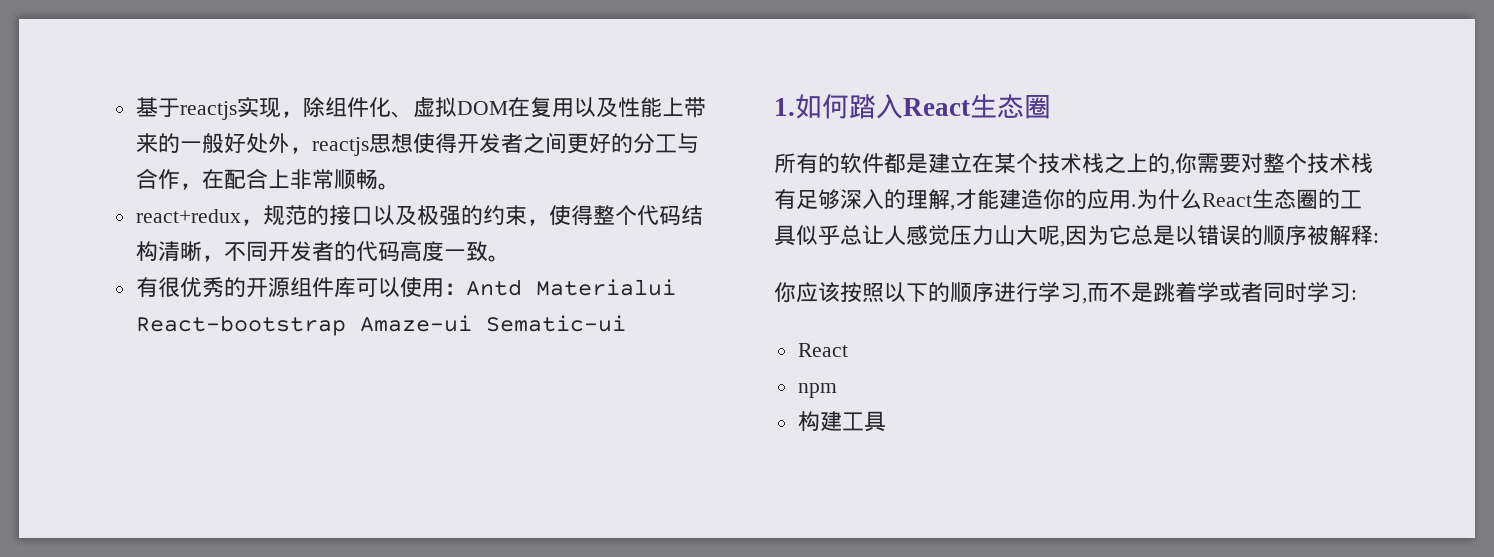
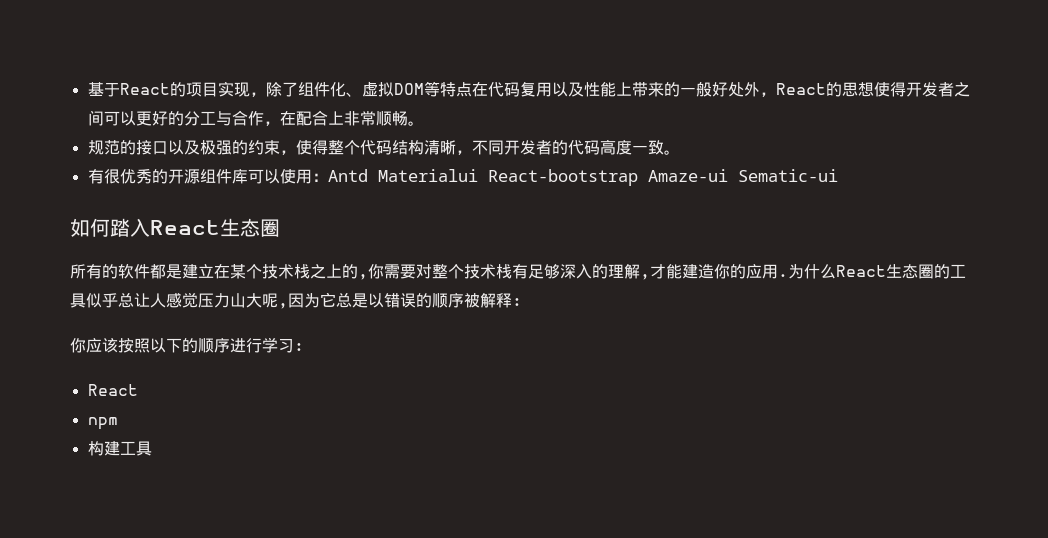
- 基于reactjs实现，除组件化、虚拟DOM在复用以及性能上带来的一般好处外，reactjs思想使得开发者之间更好的分工与合作，在配合上非常顺畅。
+ 基于React的项目实现，除了组件化、虚拟DOM等特点在代码复用以及性能上带来的一般好处外，React的思想使得开发者之间可以更好的分工与合作，在配合上非常顺畅。
- react+redux，规范的接口以及极强的约束，使得整个代码结构清晰，不同开发者的代码高度一致。
+ 规范的接口以及极强的约束，使得整个代码结构清晰，不同开发者的代码高度一致。
- 1.如何踏入React生态圈
+ 如何踏入React生态圈
- 你应该按照以下的顺序进行学习,而不是跳着学或者同时学习:
+ 你应该按照以下的顺序进行学习:

